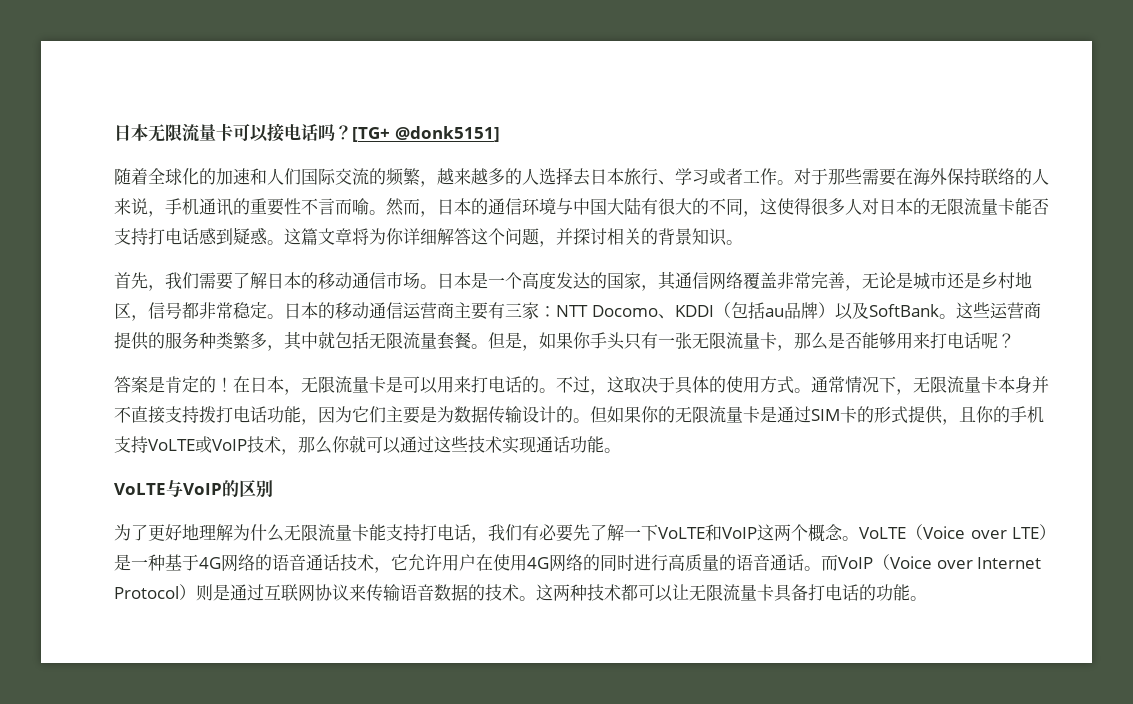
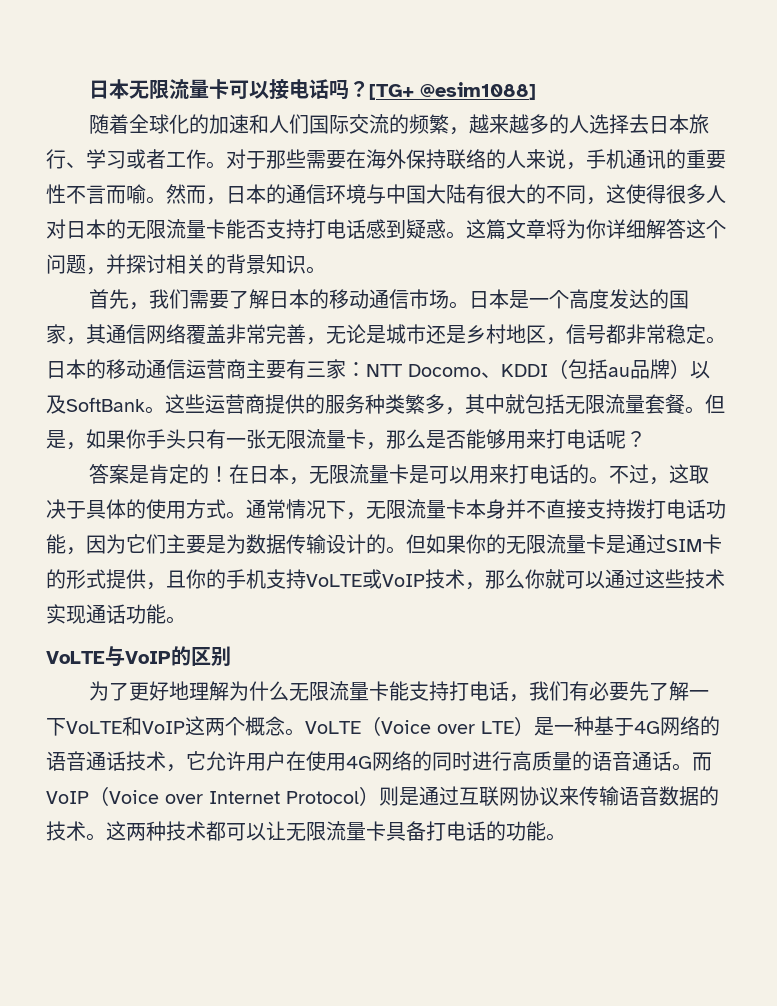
- [TG+ @donk5151]
+ [TG+ @esim1088]

